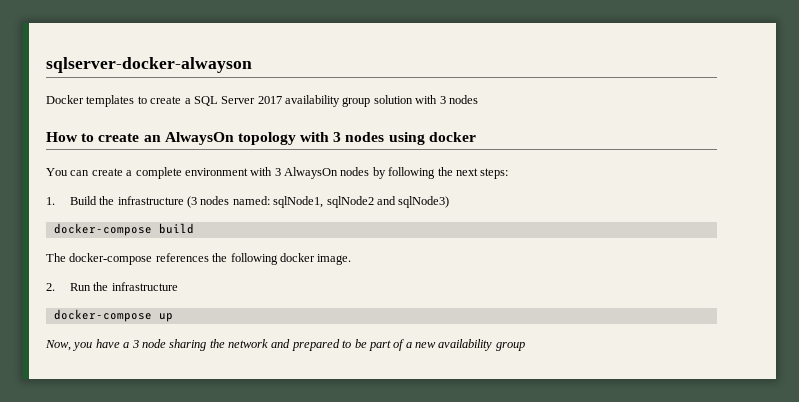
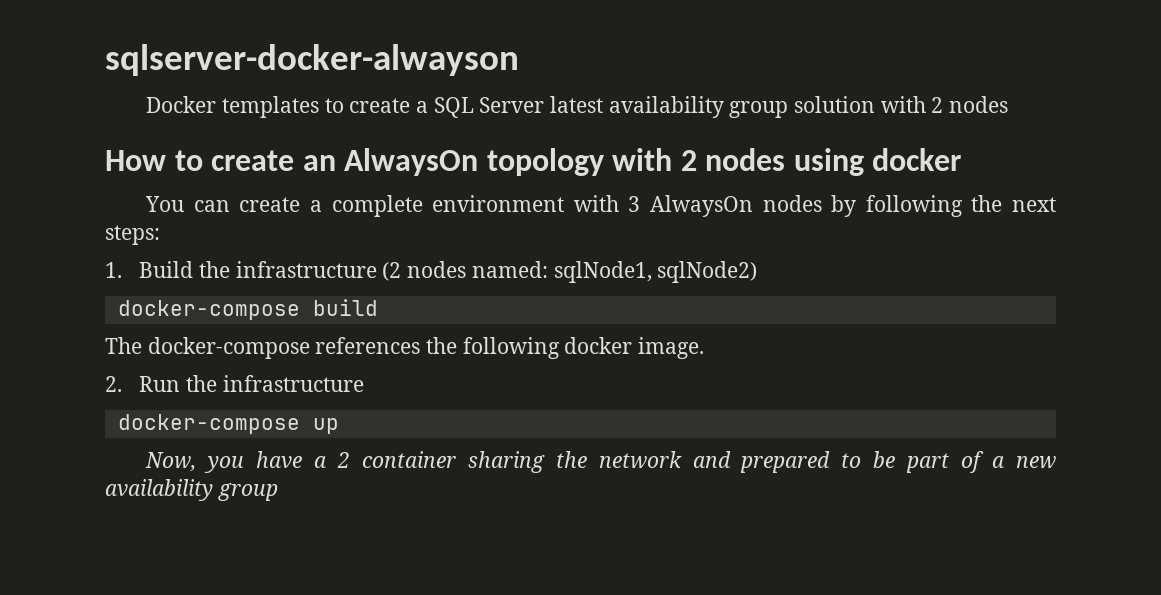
- Docker templates to create a SQL Server 2017 availability group solution with 3 nodes
+ Docker templates to create a SQL Server latest availability group solution with 2 nodes
- How to create an AlwaysOn topology with 3 nodes using docker
+ How to create an AlwaysOn topology with 2 nodes using docker
- 1. Build the infrastructure (3 nodes named: sqlNode1, sqlNode2 and sqlNode3)
+ 1. Build the infrastructure (2 nodes named: sqlNode1, sqlNode2)
- Now, you have a 3 node sharing the network and prepared to be part of a new availability group
+ Now, you have a 2 container sharing the network and prepared to be part of a new availability group

